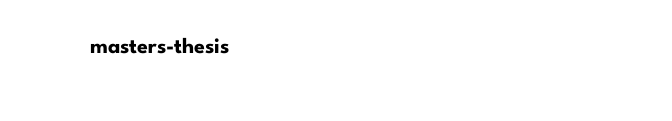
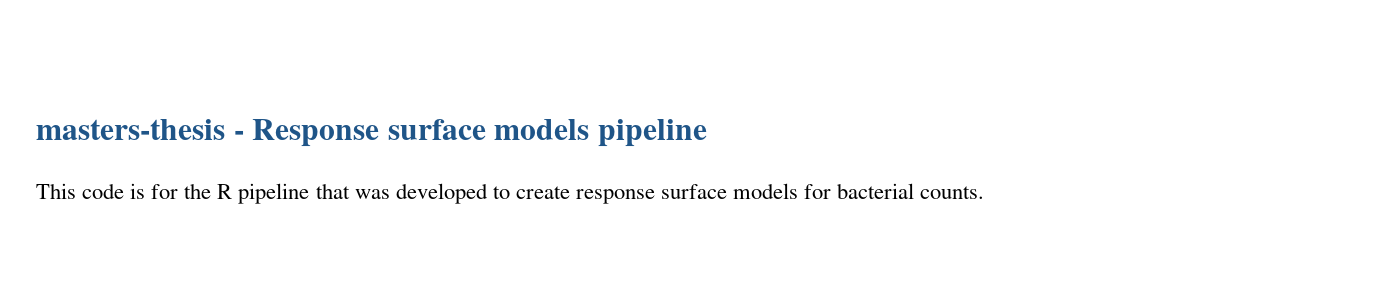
- masters-thesis
+ masters-thesis - Response surface models pipeline
+ This code is for the R pipeline that was developed to create response surface models for bacterial counts.

